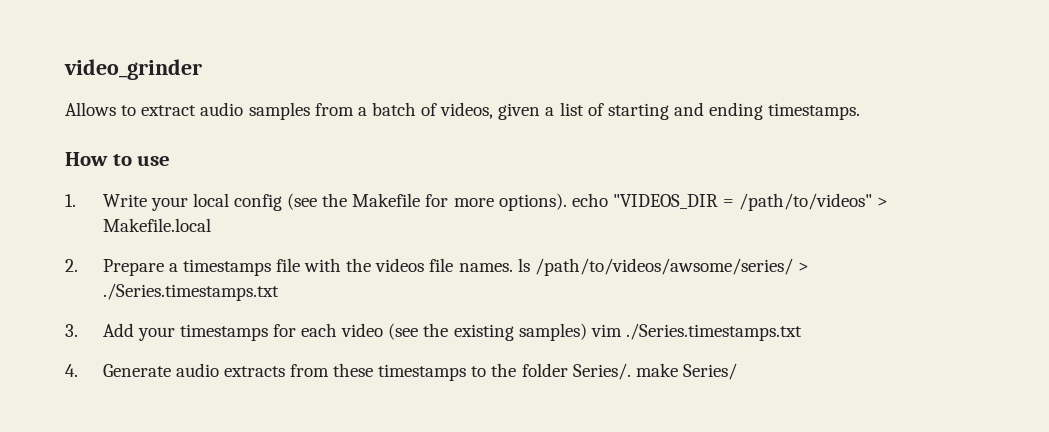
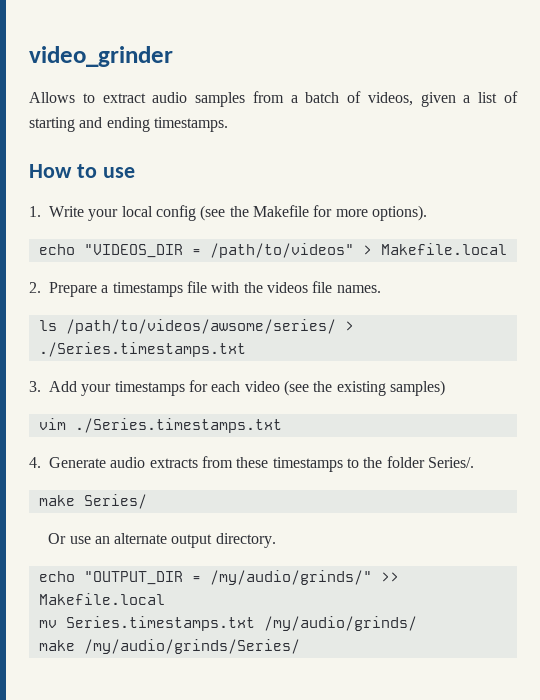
- 1. Write your local config (see the Makefile for more options). echo "VIDEOS_DIR = /path/to/videos" > Makefile.local
+ 1. Write your local config (see the Makefile for more options).
+ echo "VIDEOS_DIR = /path/to/videos" > Makefile.local
- 2. Prepare a timestamps file with the videos file names. ls /path/to/videos/awsome/series/ > ./Series.timestamps.txt
+ 2. Prepare a timestamps file with the videos file names.
+ ls /path/to/videos/awsome/series/ > ./Series.timestamps.txt
- 3. Add your timestamps for each video (see the existing samples) vim ./Series.timestamps.txt
+ 3. Add your timestamps for each video (see the existing samples)
+ vim ./Series.timestamps.txt
- 4. Generate audio extracts from these timestamps to the folder Series/. make Series/
+ 4. Generate audio extracts from these timestamps to the folder Series/.
+ make Series/
+ Or use an alternate output directory.
+ echo "OUTPUT_DIR = /my/audio/grinds/" >> Makefile.local
+ mv Series.timestamps.txt /my/audio/grinds/
+ make /my/audio/grinds/Series/

